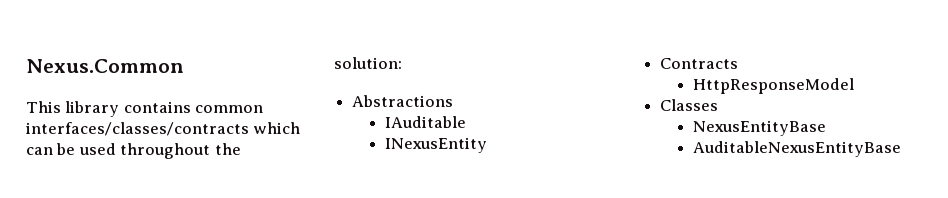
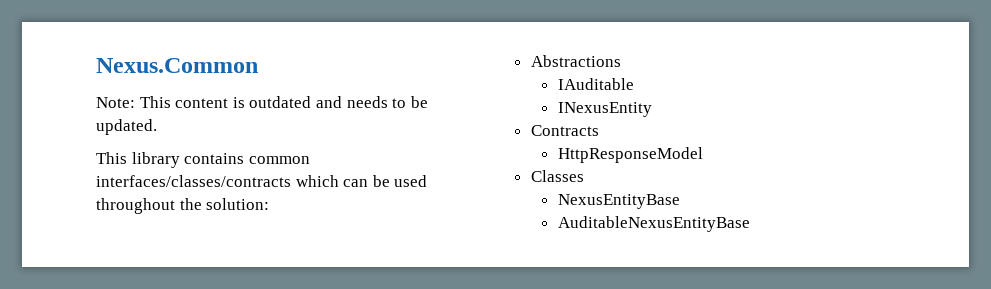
+ Note: This content is outdated and needs to be updated.

